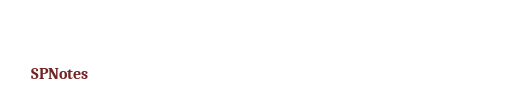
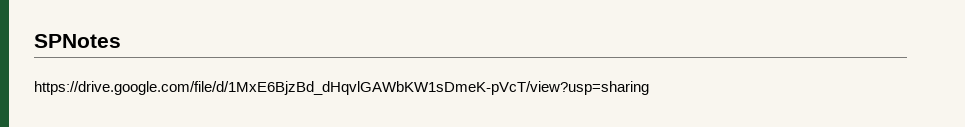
+ https://drive.google.com/file/d/1MxE6BjzBd_dHqvlGAWbKW1sDmeK-pVcT/view?usp=sharing

